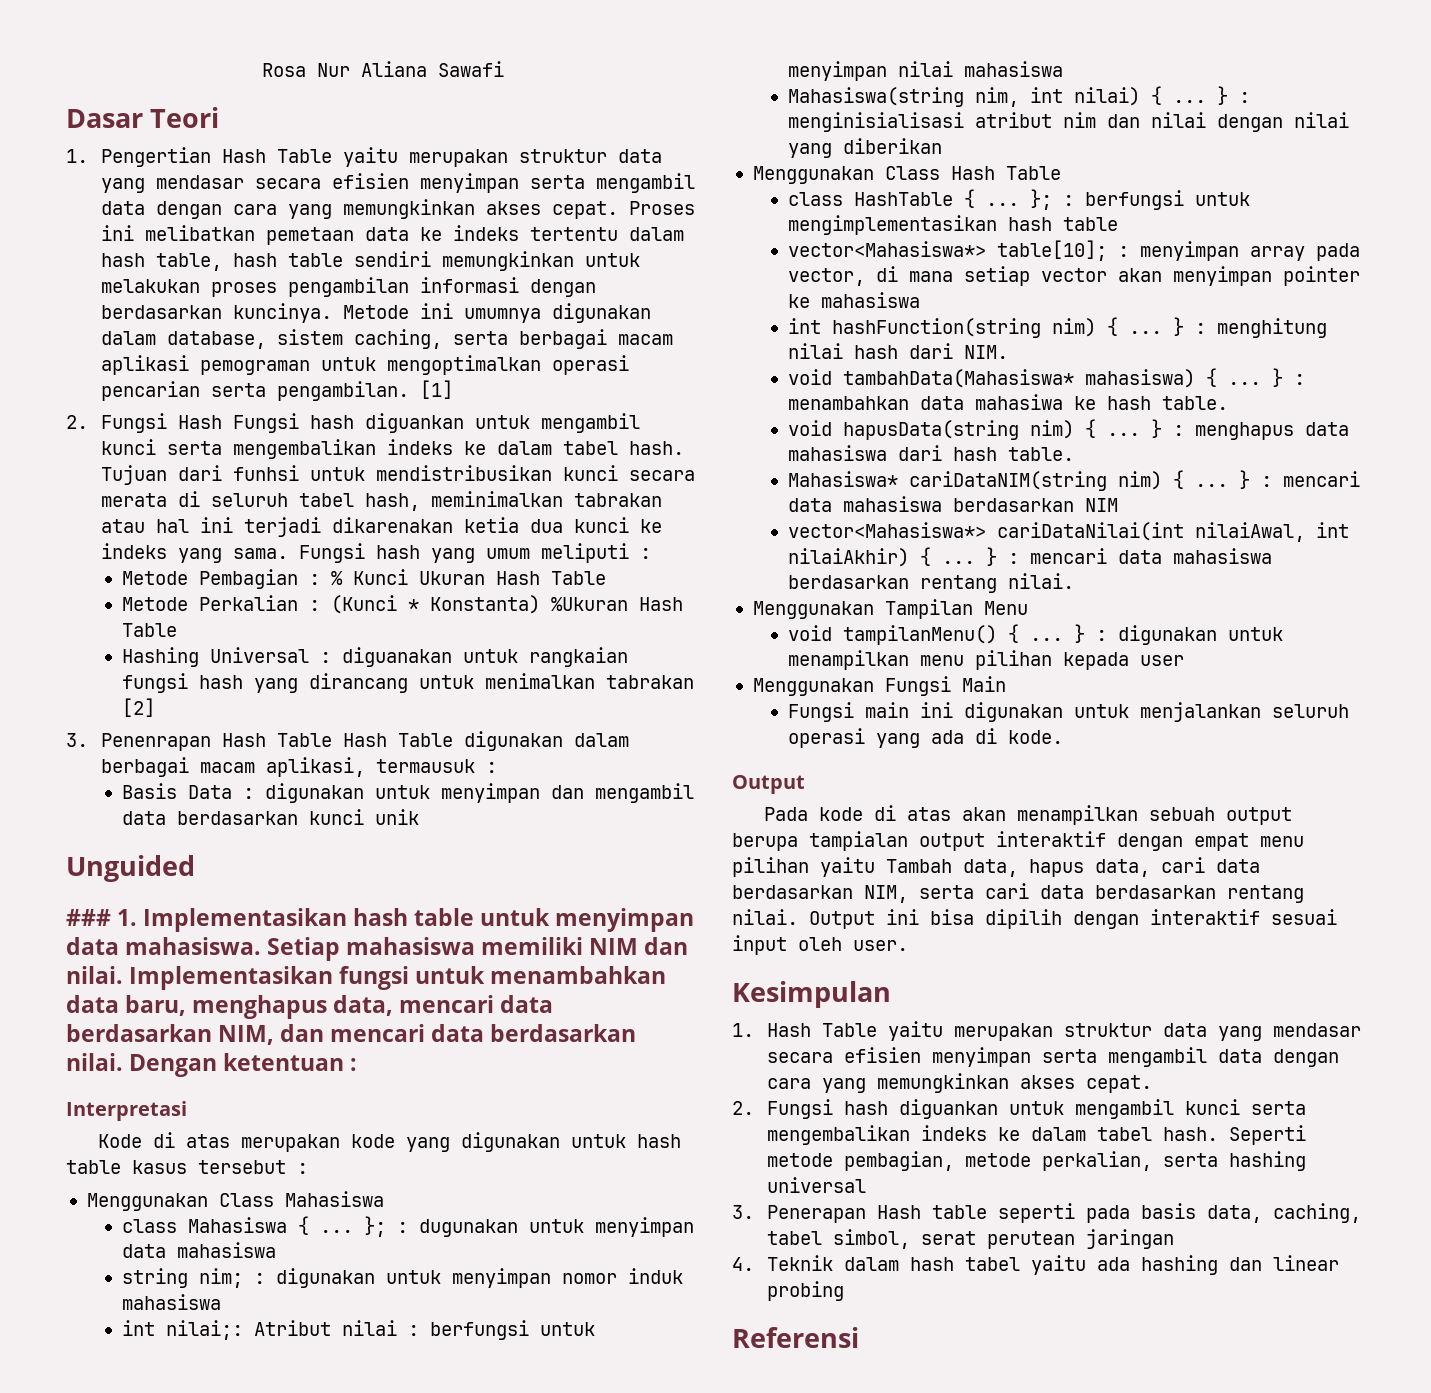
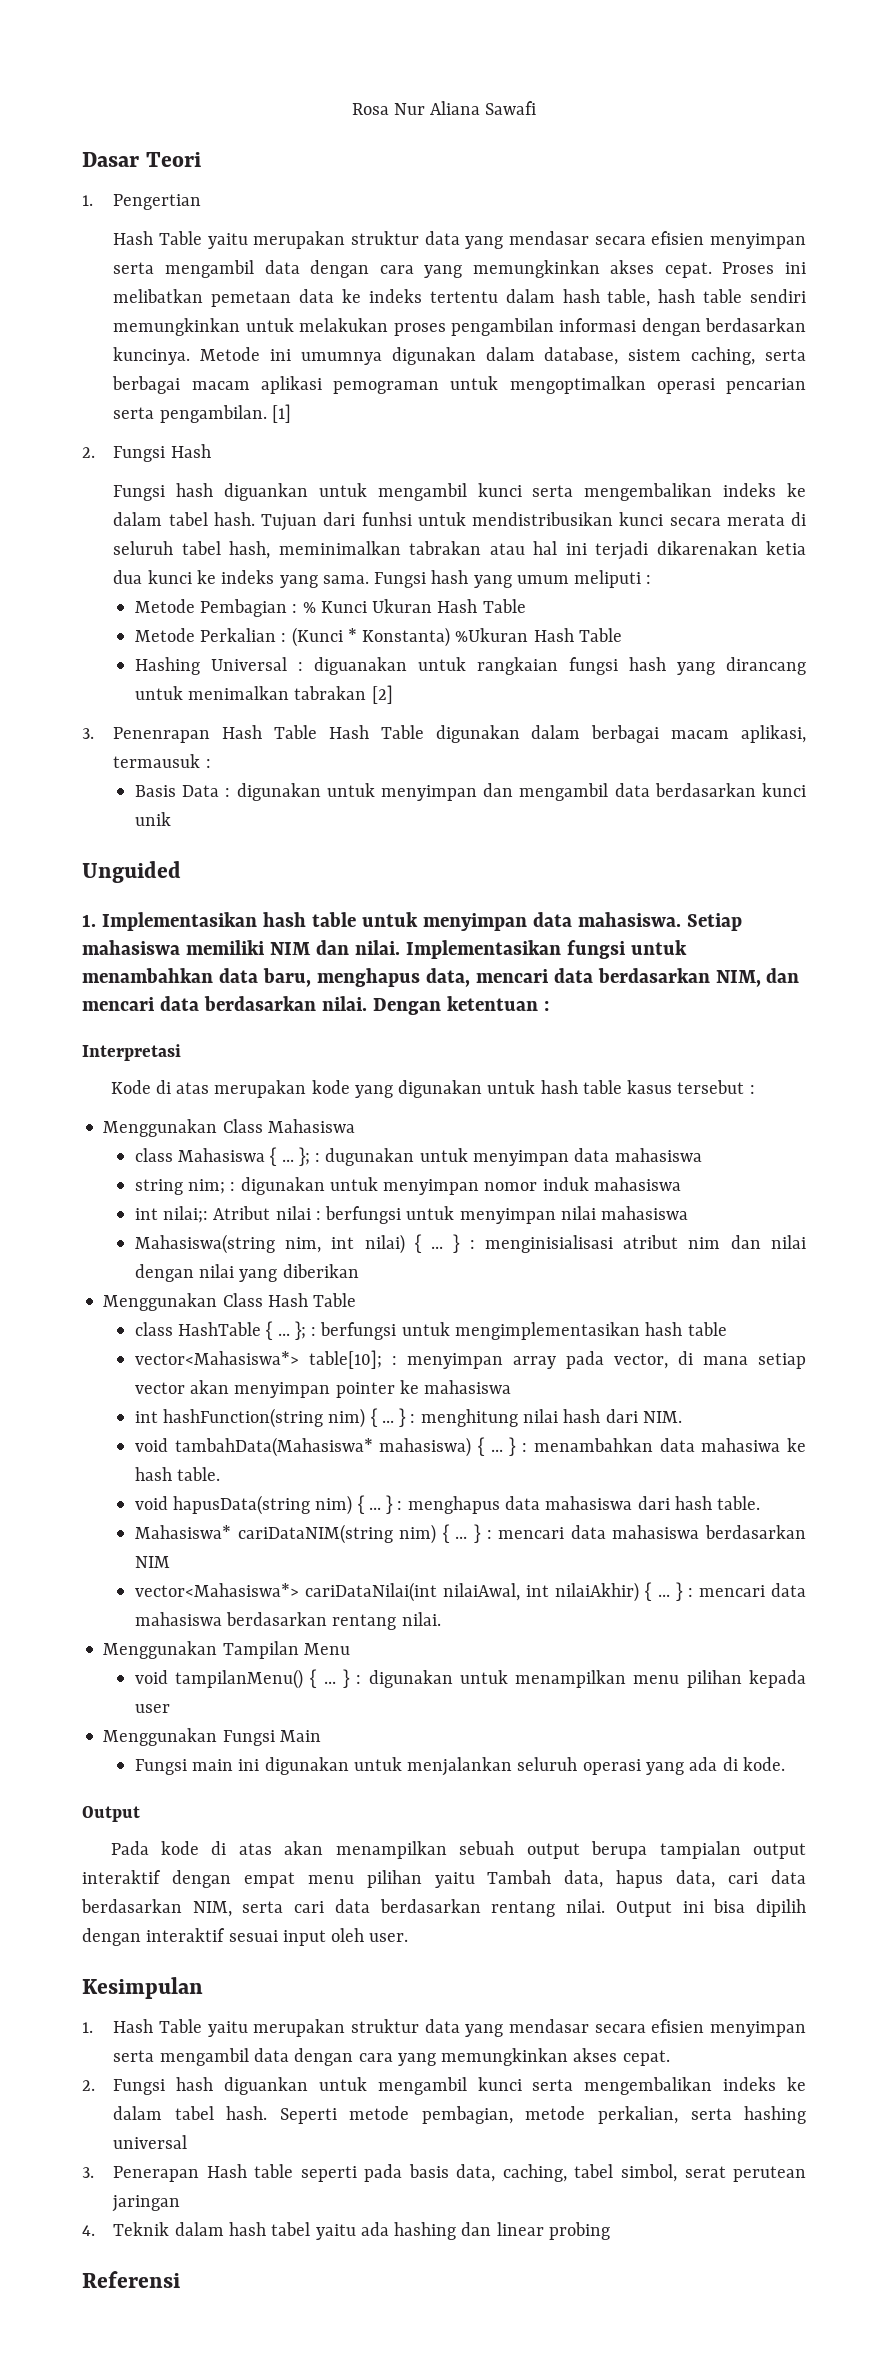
- 1. Pengertian Hash Table yaitu merupakan struktur data yang mendasar secara efisien menyimpan serta mengambil data dengan cara yang memungkinkan akses cepat.
+ 1. Pengertian
+ Hash Table yaitu merupakan struktur data yang mendasar secara efisien menyimpan serta mengambil data dengan cara yang memungkinkan akses cepat.
- 2. Fungsi Hash Fungsi hash diguankan untuk mengambil kunci serta mengembalikan indeks ke dalam tabel hash.
+ 2. Fungsi Hash
+ Fungsi hash diguankan untuk mengambil kunci serta mengembalikan indeks ke dalam tabel hash.
- ### 1. Implementasikan hash table untuk menyimpan data mahasiswa.
+ 1. Implementasikan hash table untuk menyimpan data mahasiswa.

